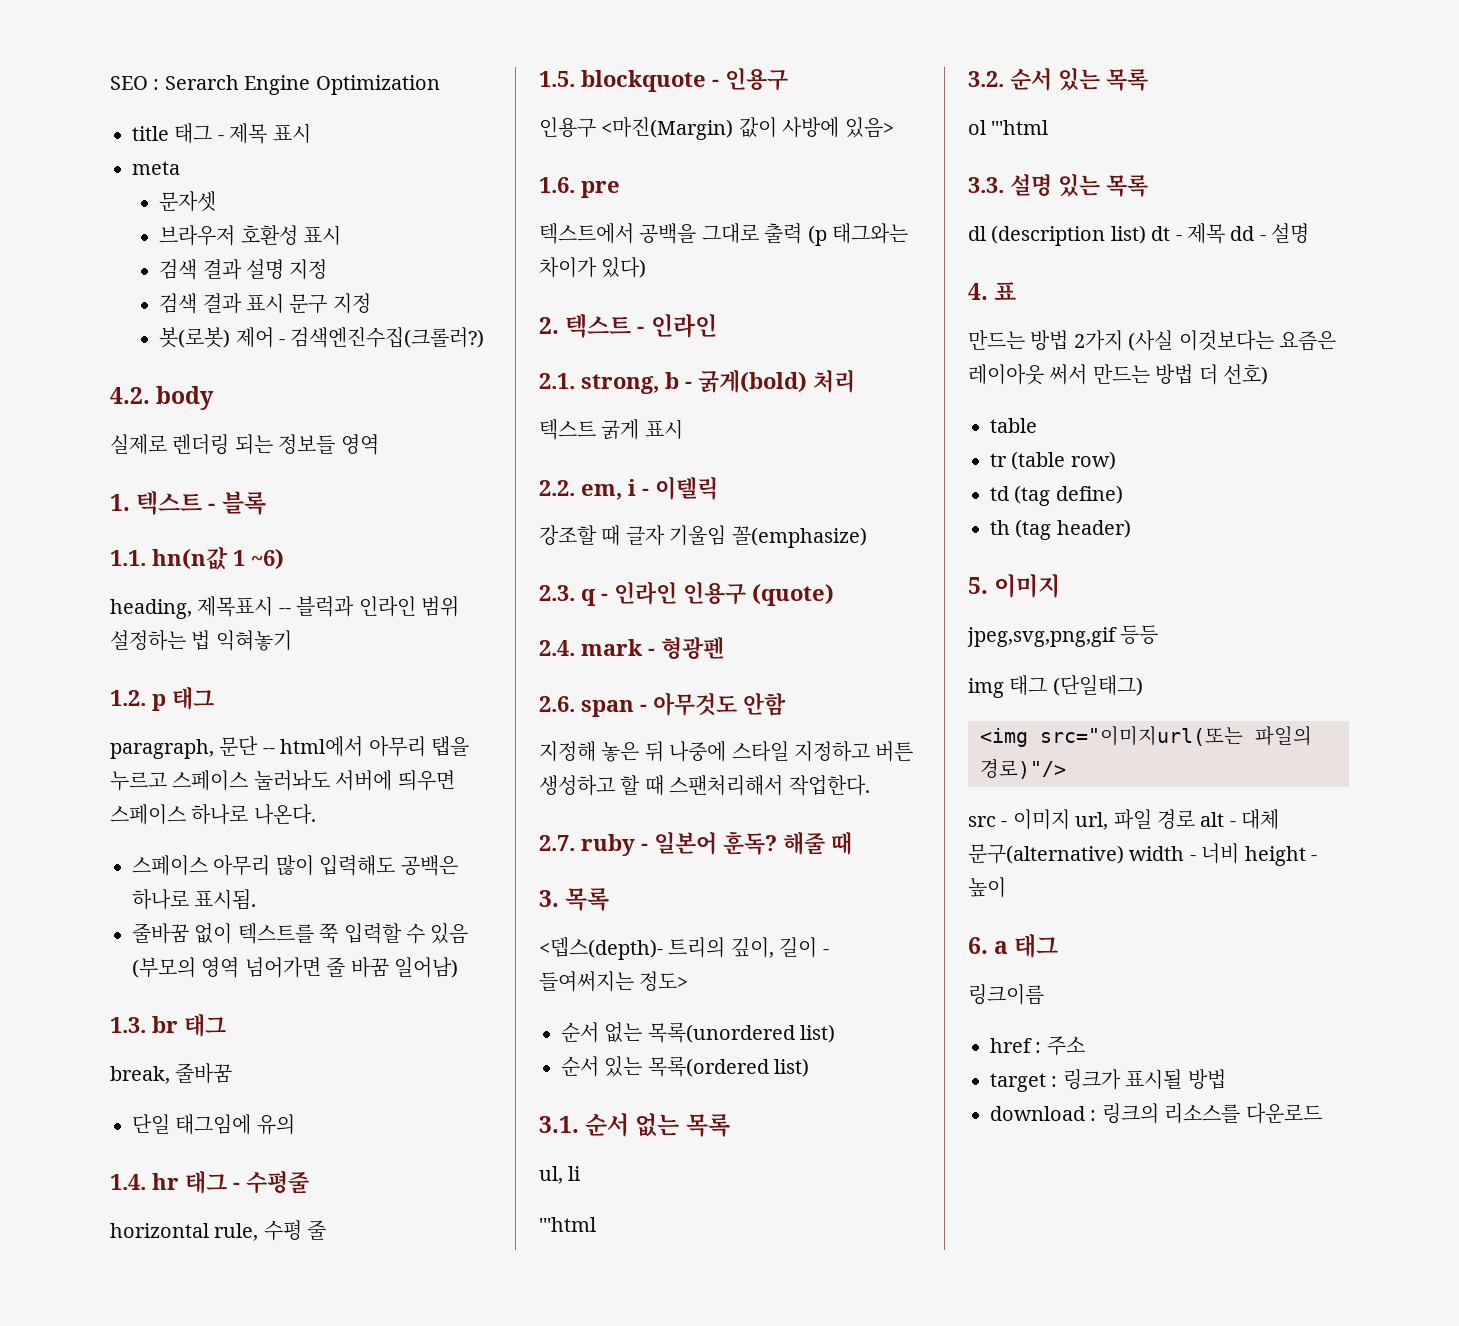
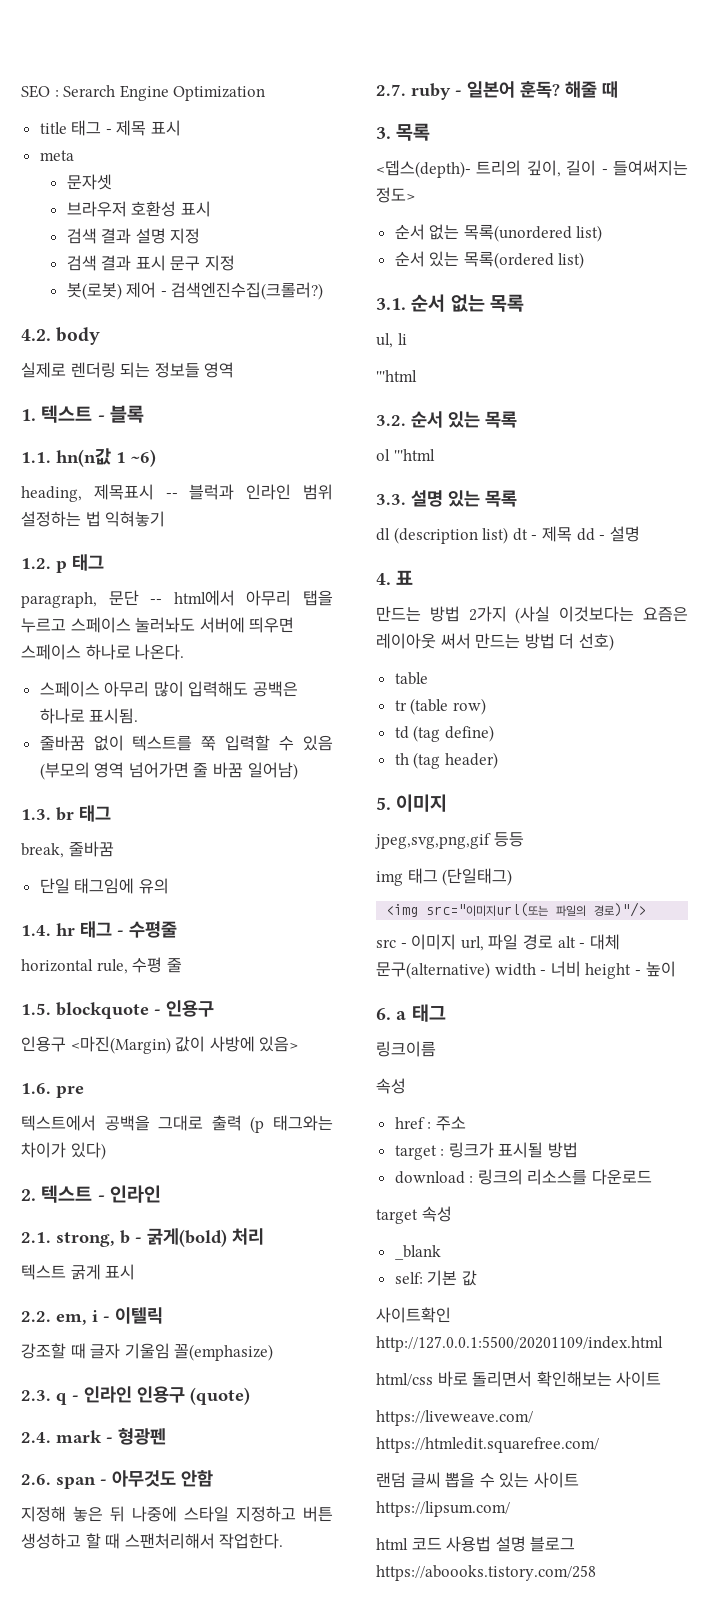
  링크이름
+ 속성
+ target 속성
+ _blank
+ self: 기본 값
+ 사이트확인 http://127.0.0.1:5500/20201109/index.html
+ html/css 바로 돌리면서 확인해보는 사이트
+ https://liveweave.com/ https://htmledit.squarefree.com/
+ 랜덤 글씨 뽑을 수 있는 사이트 https://lipsum.com/
+ html 코드 사용법 설명 블로그 https://aboooks.tistory.com/258

